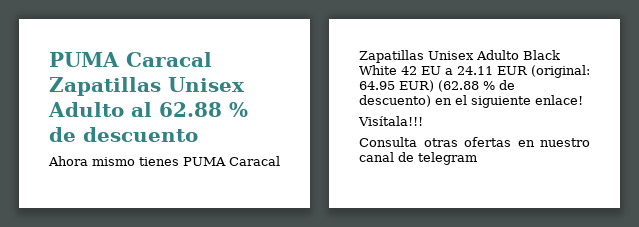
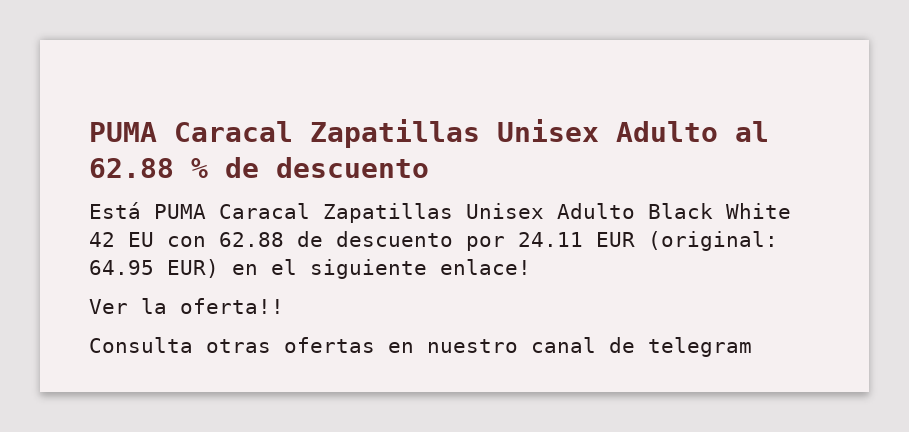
- Ahora mismo tienes PUMA Caracal Zapatillas Unisex Adulto Black White 42 EU a 24.11 EUR (original: 64.95 EUR) (62.88 % de descuento) en el siguiente enlace!
+ Está PUMA Caracal Zapatillas Unisex Adulto Black White 42 EU con 62.88 de descuento por 24.11 EUR (original: 64.95 EUR) en el siguiente enlace!
- Visítala!!!
+ Ver la oferta!!

